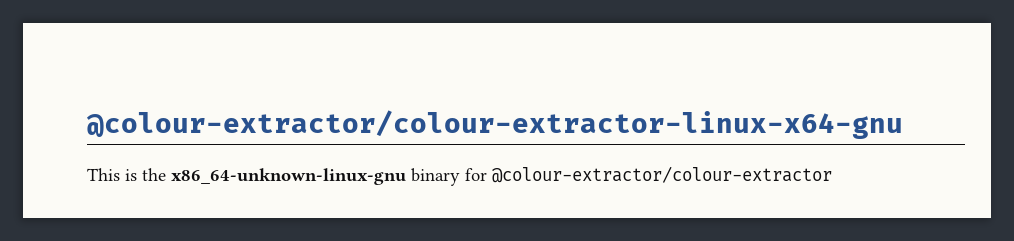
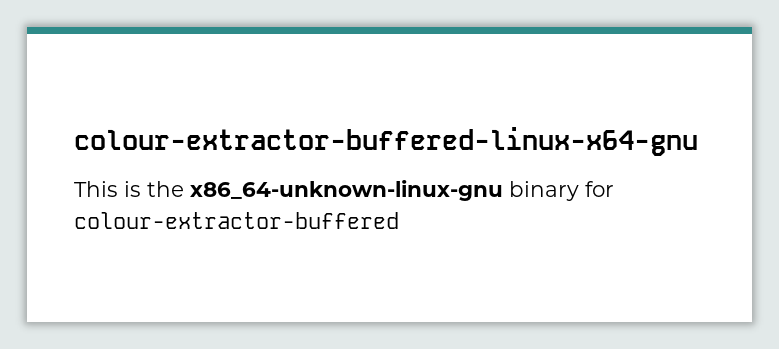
- @colour-extractor/colour-extractor-linux-x64-gnu
+ colour-extractor-buffered-linux-x64-gnu
- This is the x86_64-unknown-linux-gnu binary for @colour-extractor/colour-extractor
+ This is the x86_64-unknown-linux-gnu binary for colour-extractor-buffered

